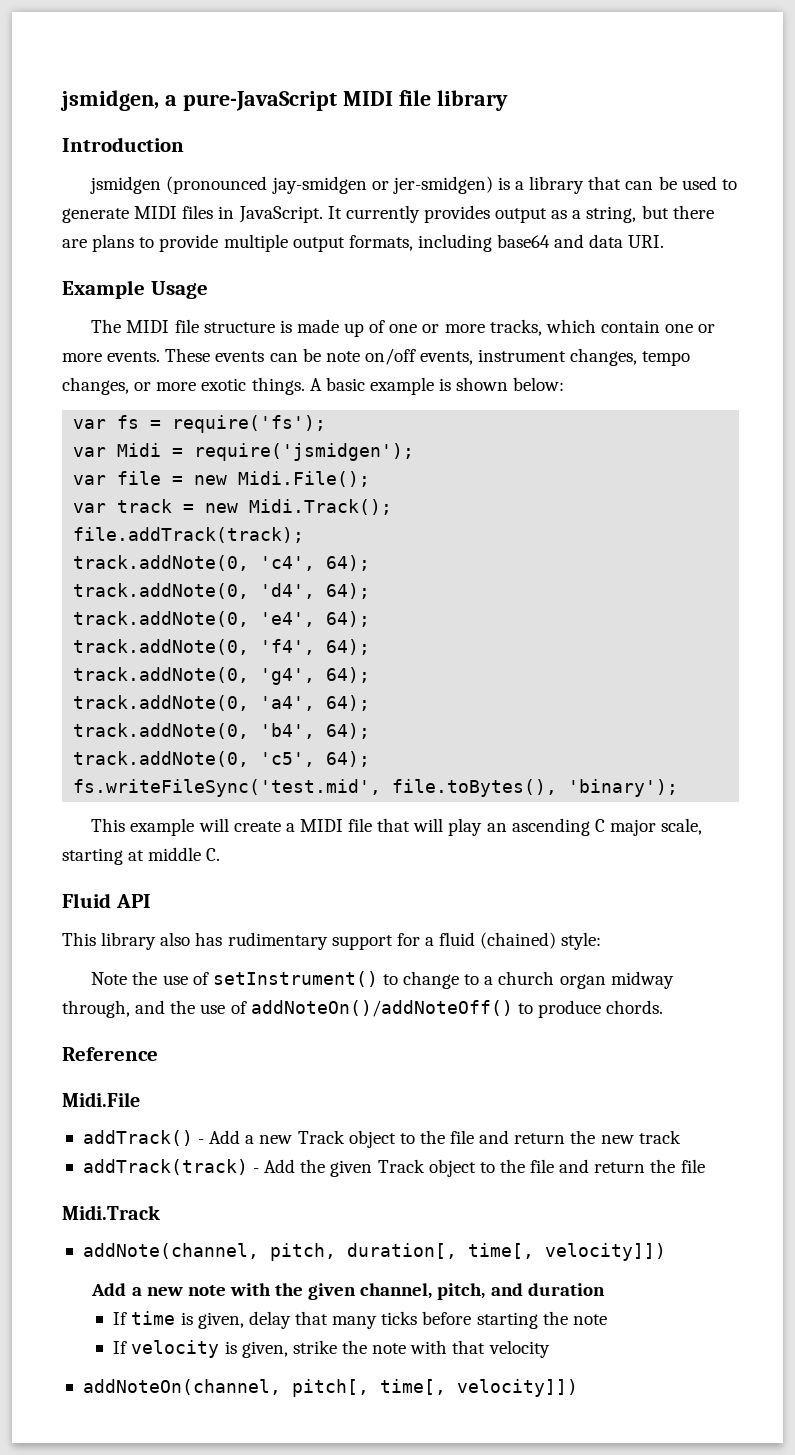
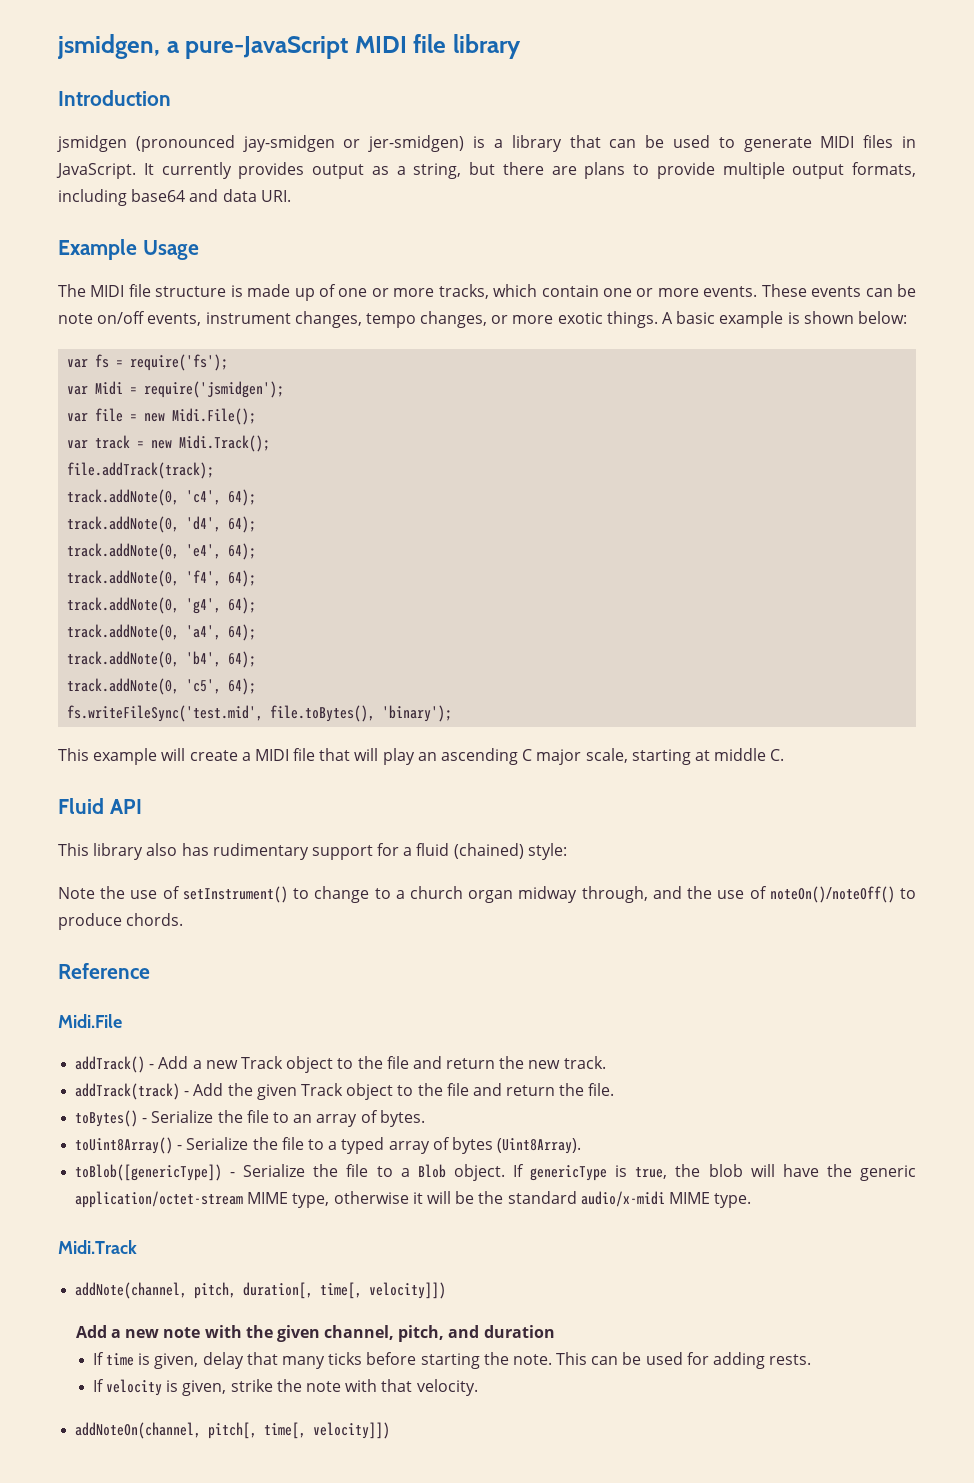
- Note the use of setInstrument() to change to a church organ midway through, and the use of addNoteOn()/addNoteOff() to produce chords.
+ Note the use of setInstrument() to change to a church organ midway through, and the use of noteOn()/noteOff() to produce chords.
- addTrack() - Add a new Track object to the file and return the new track
+ addTrack() - Add a new Track object to the file and return the new track.
- addTrack(track) - Add the given Track object to the file and return the file
+ addTrack(track) - Add the given Track object to the file and return the file.
+ toBytes() - Serialize the file to an array of bytes.
+ toUint8Array() - Serialize the file to a typed array of bytes (Uint8Array).
+ toBlob([genericType]) - Serialize the file to a Blob object. If genericType is true, the blob will have the generic application/octet-stream MIME type, otherwise it will be the standard audio/x-midi MIME type.
- If time is given, delay that many ticks before starting the note
+ If time is given, delay that many ticks before starting the note. This can be used for adding rests.
- If velocity is given, strike the note with that velocity
+ If velocity is given, strike the note with that velocity.

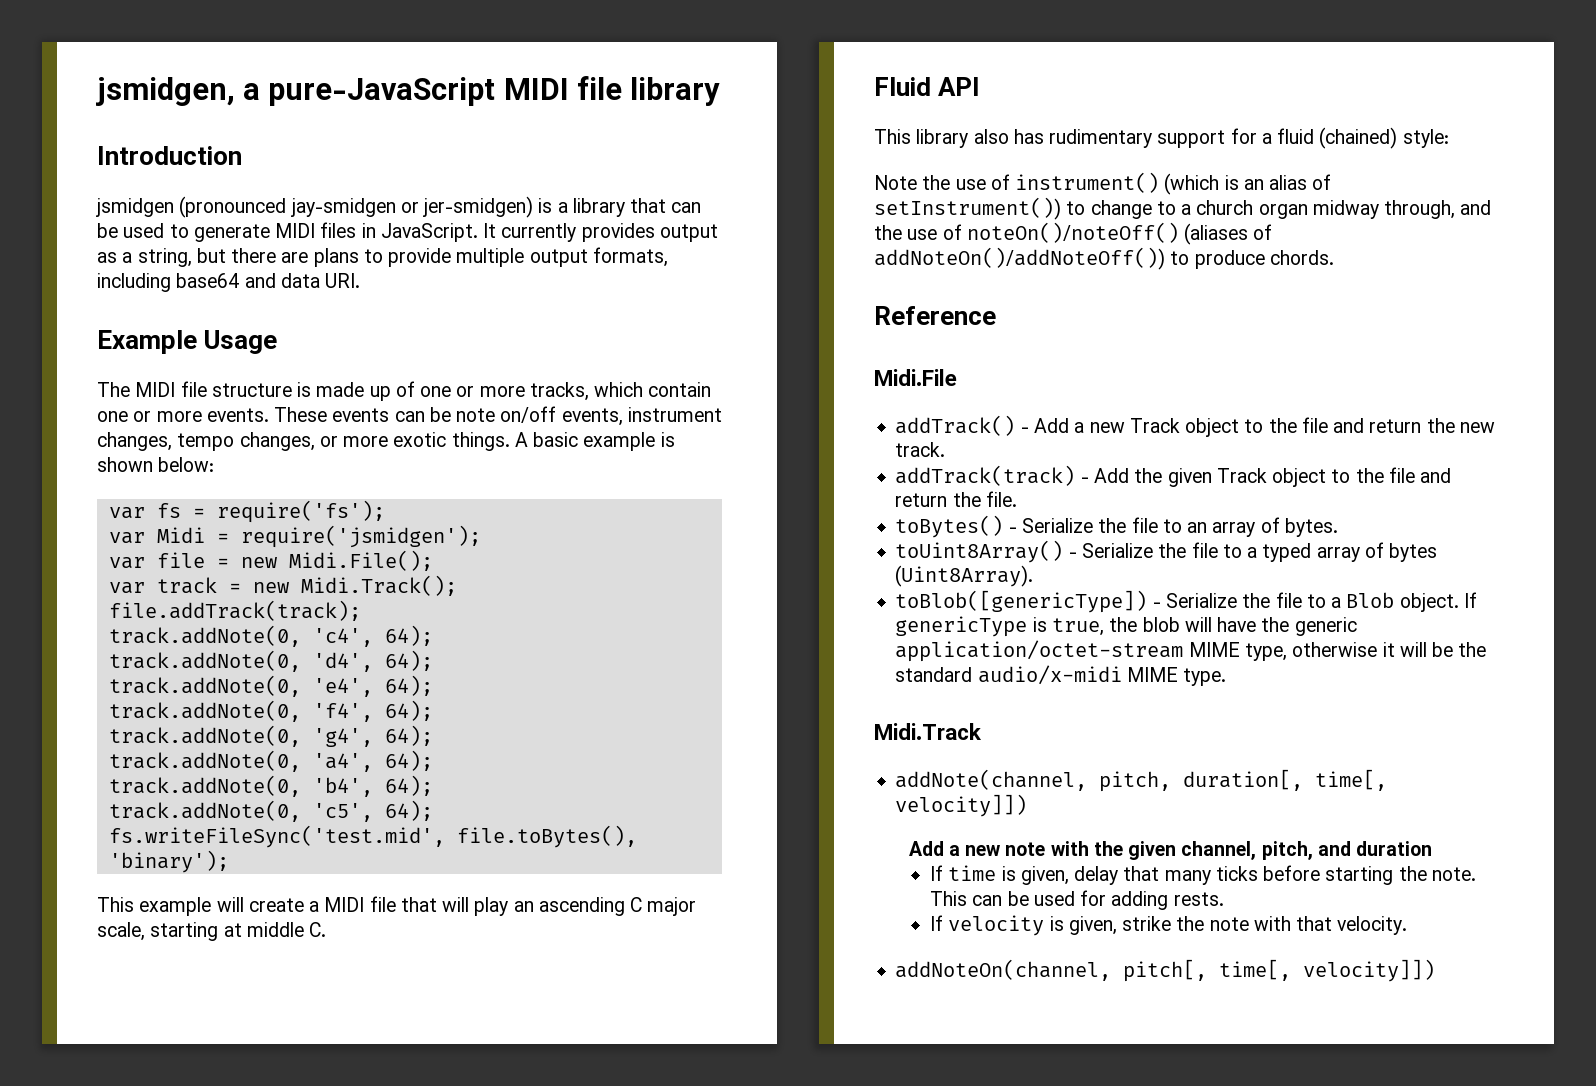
- Note the use of setInstrument() to change to a church organ midway through, and the use of noteOn()/noteOff() to produce chords.
+ Note the use of instrument() (which is an alias of setInstrument()) to change to a church organ midway through, and the use of noteOn()/noteOff() (aliases of addNoteOn()/addNoteOff()) to produce chords.

